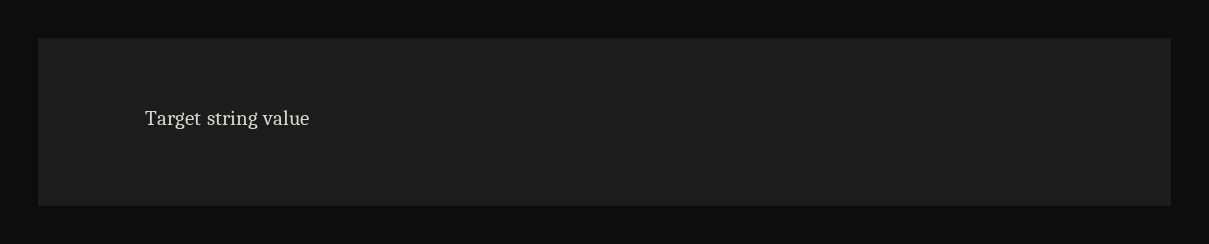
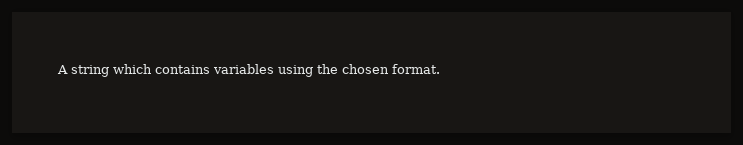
- Target string value
+ A string which contains variables using the chosen format.

